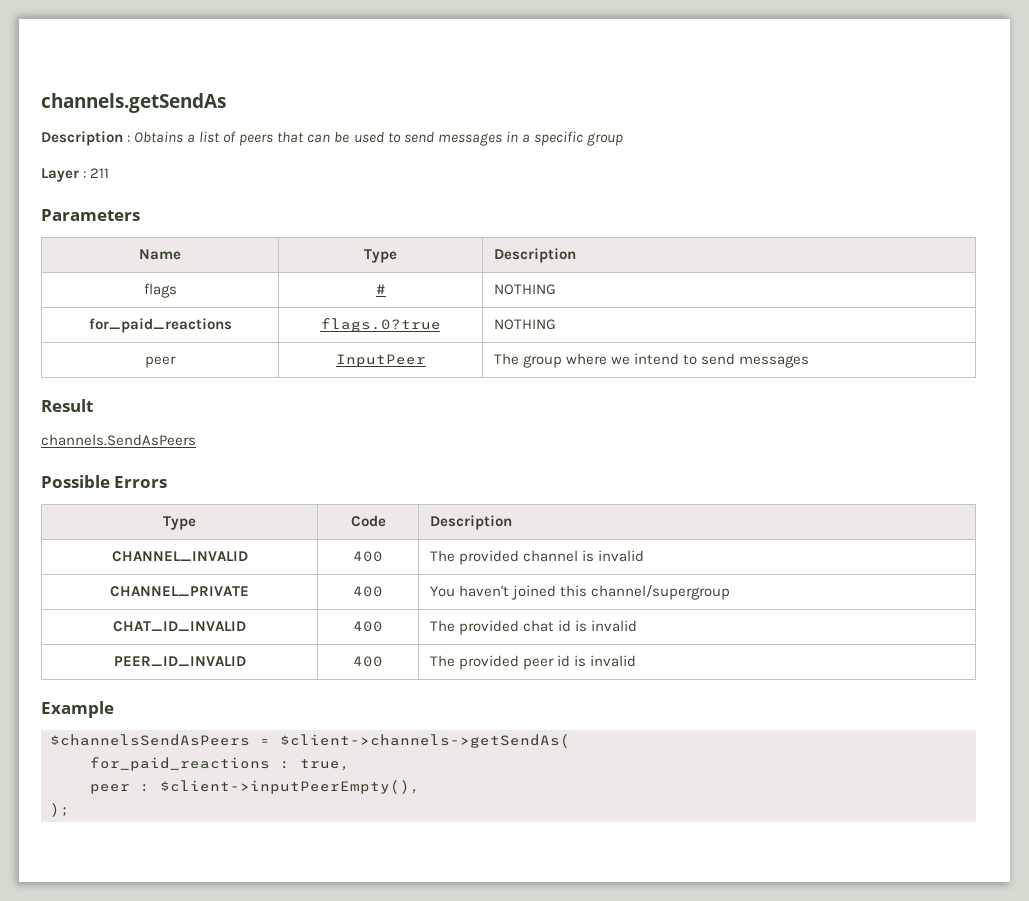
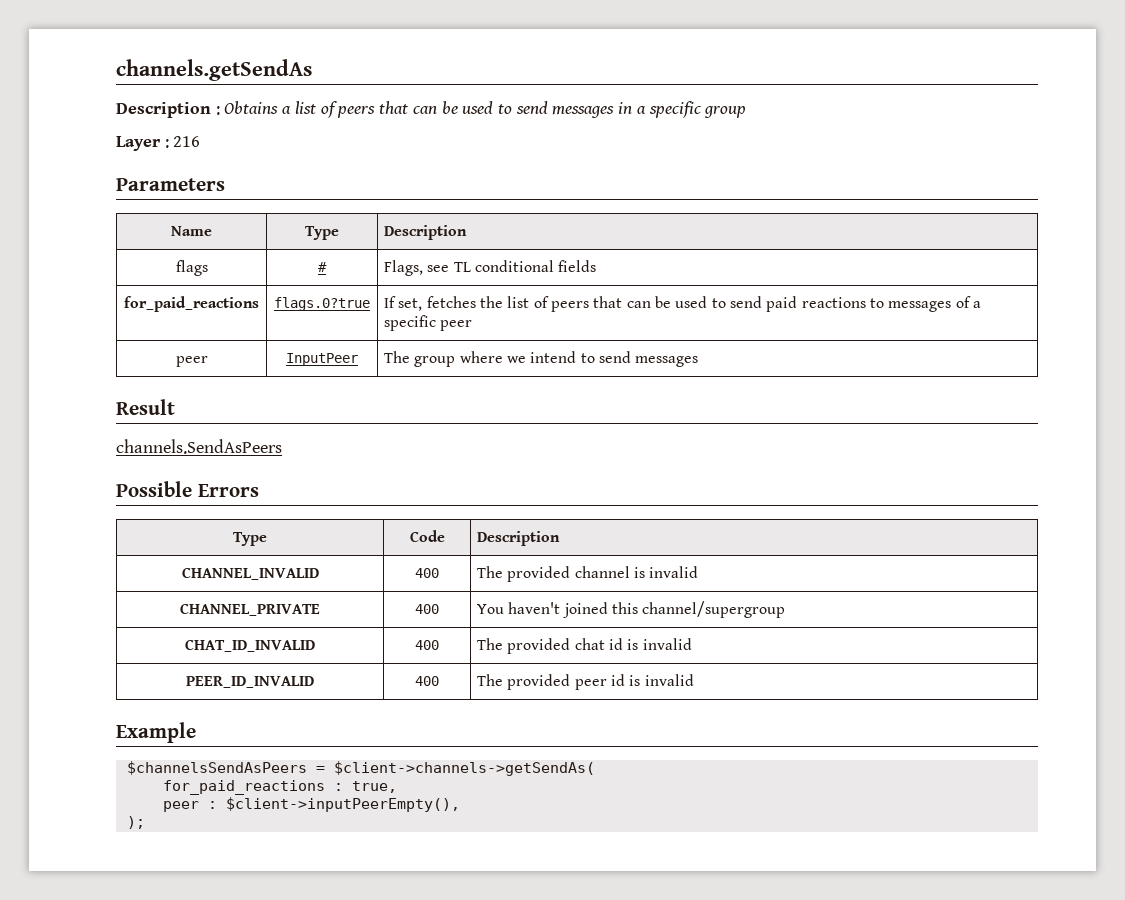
- Layer : 211
+ Layer : 216
- flags | # | NOTHING
- for_paid_reactions | flags.0?true | NOTHING
+ flags | # | Flags, see TL conditional fields
+ for_paid_reactions | flags.0?true | If set, fetches the list of peers that can be used to send paid reactions to messages of a specific peer

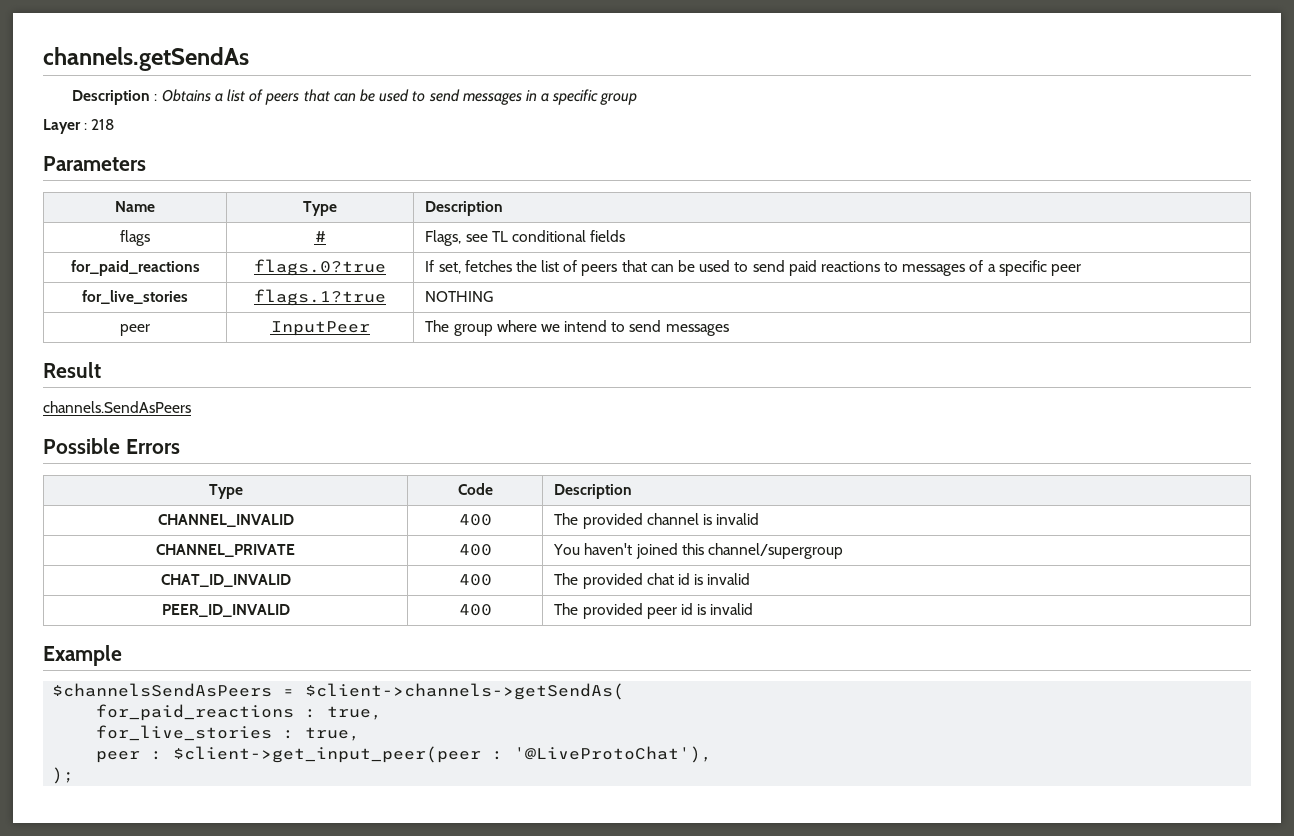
- Layer : 216
+ Layer : 218
+ for_live_stories | flags.1?true | NOTHING
+ for_live_stories : true,
- peer : $client->inputPeerEmpty(),
+ peer : $client->get_input_peer(peer : '@LiveProtoChat'),

